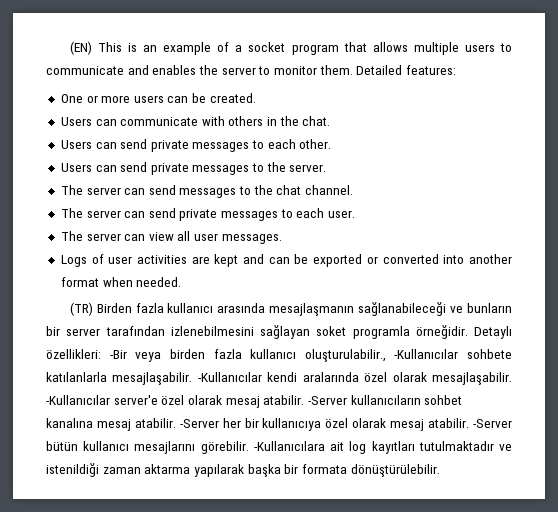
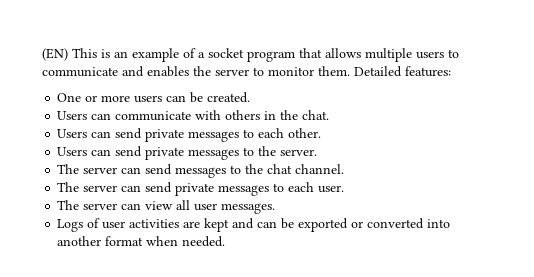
- (TR) Birden fazla kullanıcı arasında mesajlaşmanın sağlanabileceği ve bunların bir server tarafından izlenebilmesini sağlayan soket programla örneğidir. Detaylı özellikleri: -Bir veya birden fazla kullanıcı oluşturulabilir., -Kullanıcılar sohbete katılanlarla mesajlaşabilir. -Kullanıcılar kendi aralarında özel olarak mesajlaşabilir. -Kullanıcılar server'e özel olarak mesaj atabilir. -Server kullanıcıların sohbet kanalına mesaj atabilir. -Server her bir kullanıcıya özel olarak mesaj atabilir. -Server bütün kullanıcı mesajlarını görebilir. -Kullanıcılara ait log kayıtları tutulmaktadır ve istenildiği zaman aktarma yapılarak başka bir formata dönüştürülebilir.

